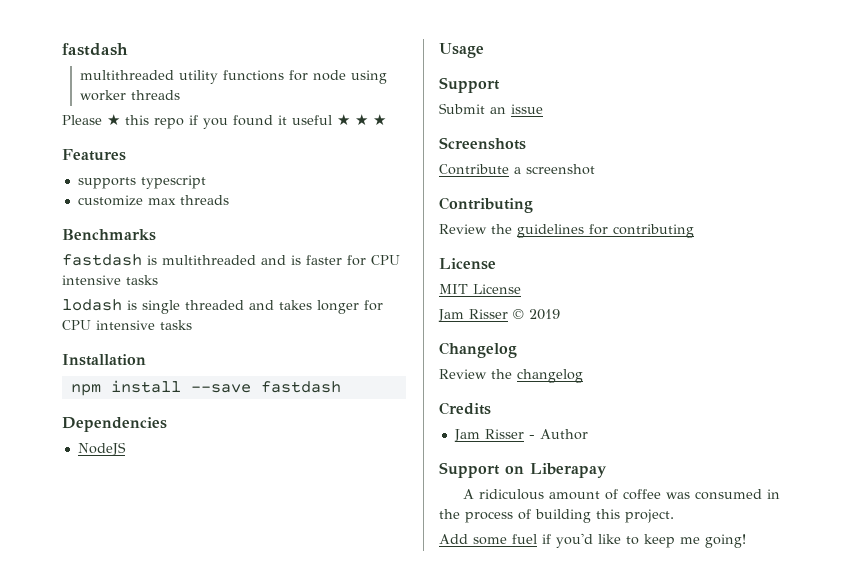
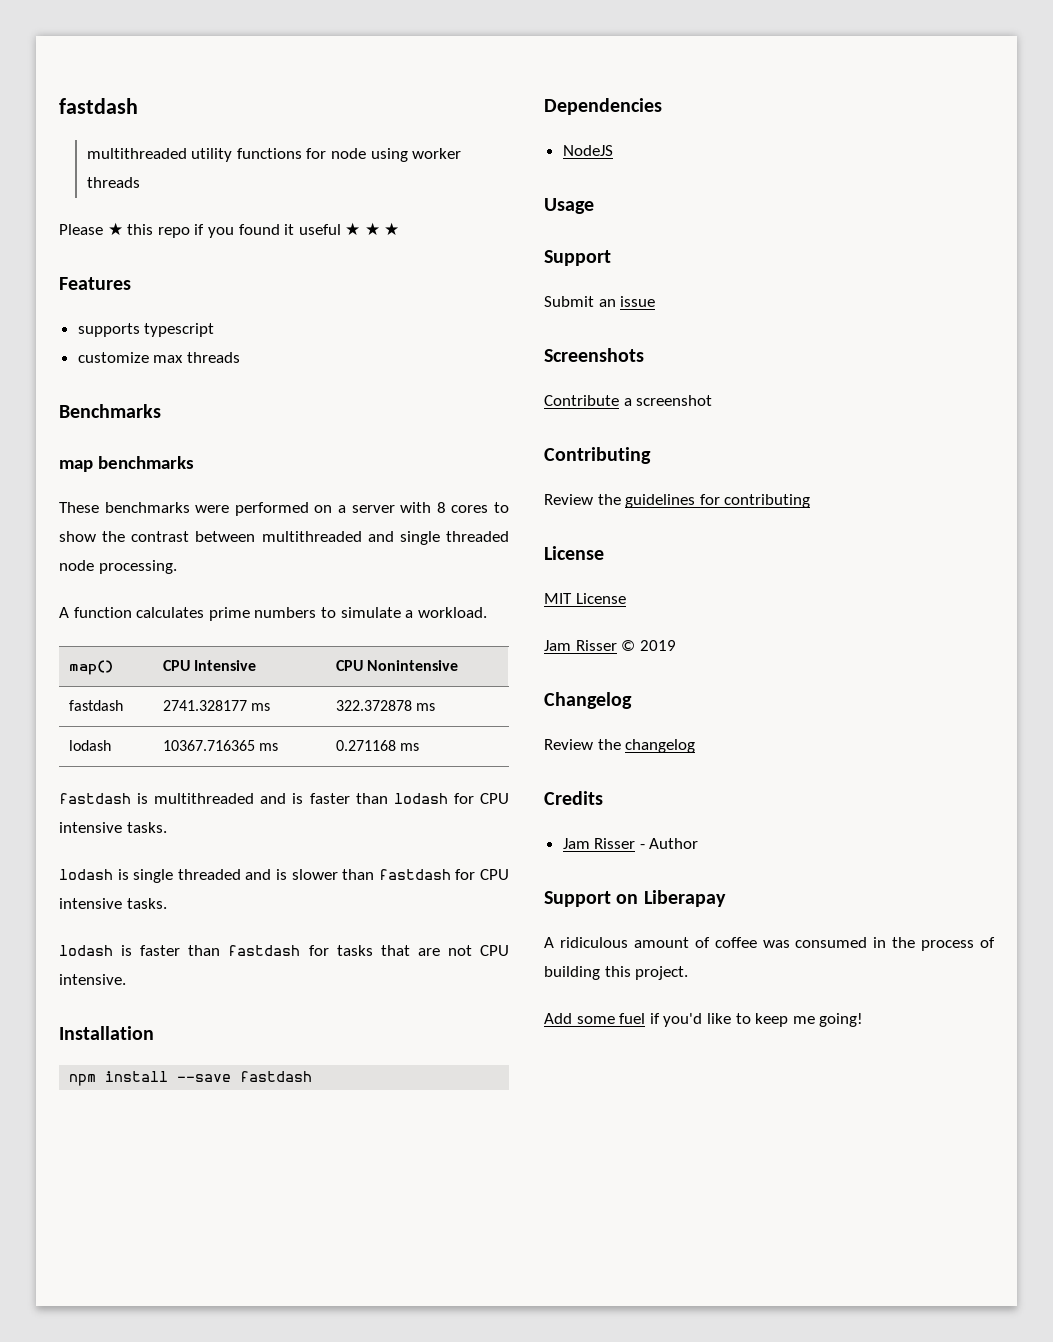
+ map benchmarks
+ These benchmarks were performed on a server with 8 cores to show the contrast between multithreaded and single threaded node processing.
+ A function calculates prime numbers to simulate a workload.
+ map() | CPU Intensive | CPU Nonintensive
+ fastdash | 2741.328177 ms | 322.372878 ms
+ lodash | 10367.716365 ms | 0.271168 ms
- fastdash is multithreaded and is faster for CPU intensive tasks
+ fastdash is multithreaded and is faster than lodash for CPU intensive tasks.
- lodash is single threaded and takes longer for CPU intensive tasks
+ lodash is single threaded and is slower than fastdash for CPU intensive tasks.
+ lodash is faster than fastdash for tasks that are not CPU intensive.

